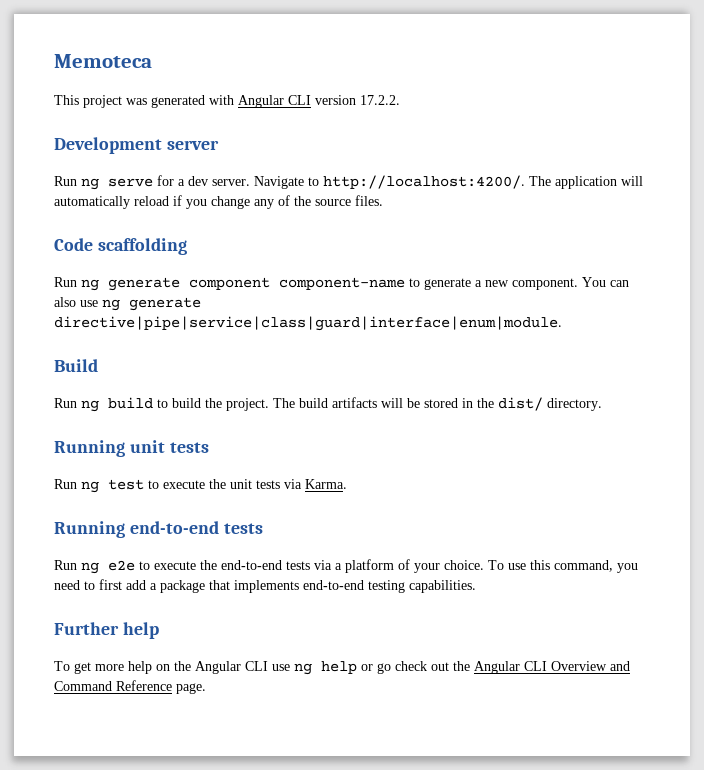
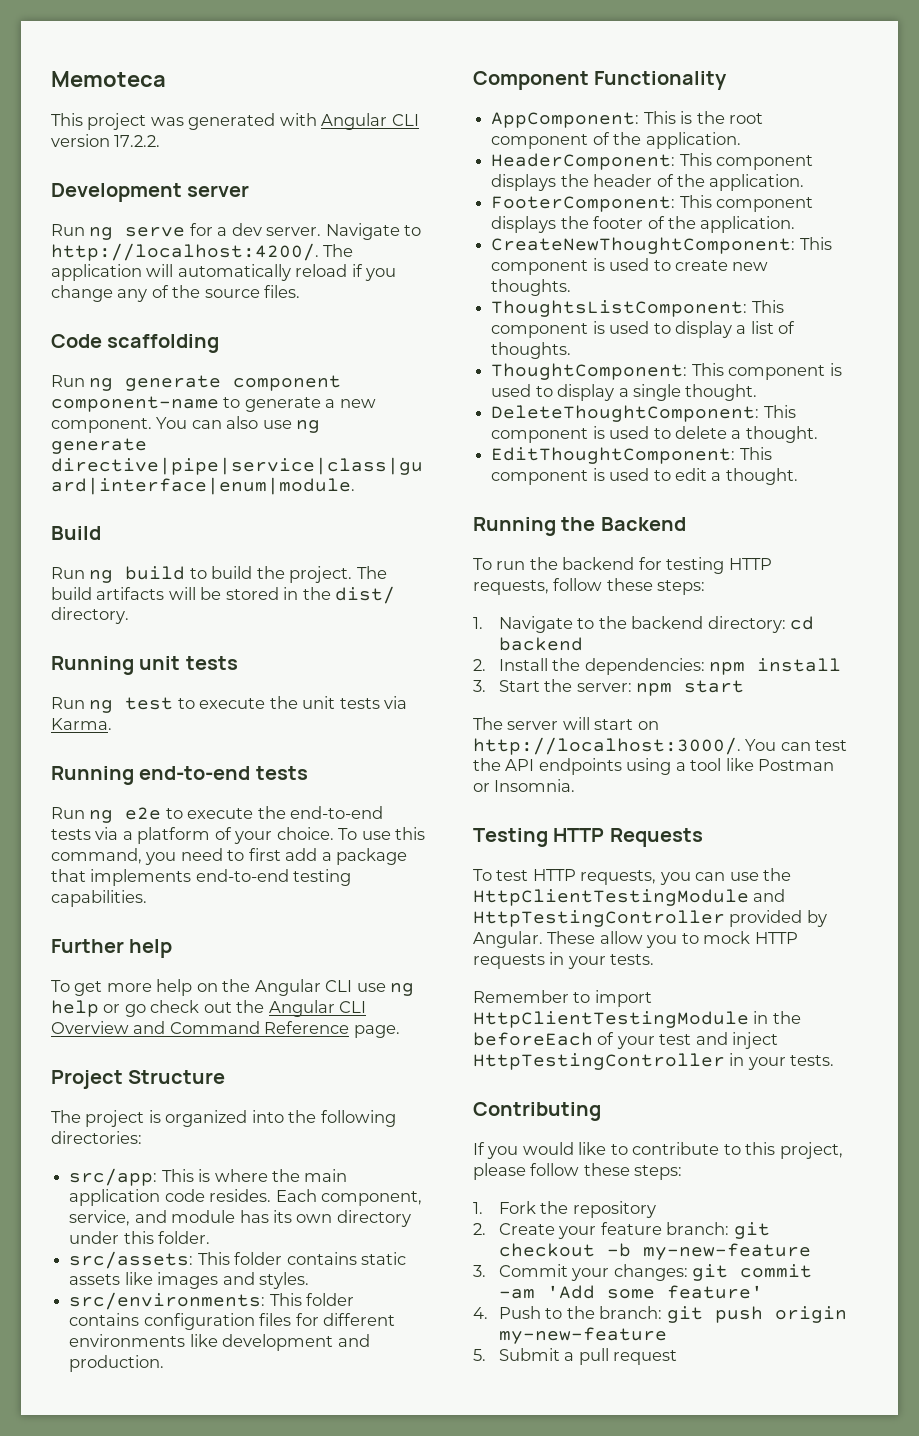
+ Project Structure
+ The project is organized into the following directories:
+ src/app: This is where the main application code resides. Each component, service, and module has its own directory under this folder.
+ src/assets: This folder contains static assets like images and styles.
+ src/environments: This folder contains configuration files for different environments like development and production.
+ Component Functionality
+ AppComponent: This is the root component of the application.
+ HeaderComponent: This component displays the header of the application.
+ FooterComponent: This component displays the footer of the application.
+ CreateNewThoughtComponent: This component is used to create new thoughts.
+ ThoughtsListComponent: This component is used to display a list of thoughts.
+ ThoughtComponent: This component is used to display a single thought.
+ DeleteThoughtComponent: This component is used to delete a thought.
+ EditThoughtComponent: This component is used to edit a thought.
+ Running the Backend
+ To run the backend for testing HTTP requests, follow these steps:
+ 1. Navigate to the backend directory: cd backend
+ 2. Install the dependencies: npm install
+ 3. Start the server: npm start
+ The server will start on http://localhost:3000/. You can test the API endpoints using a tool like Postman or Insomnia.
+ Testing HTTP Requests
+ To test HTTP requests, you can use the HttpClientTestingModule and HttpTestingController provided by Angular. These allow you to mock HTTP requests in your tests.
+ Remember to import HttpClientTestingModule in the beforeEach of your test and inject HttpTestingController in your tests.
+ Contributing
+ If you would like to contribute to this project, please follow these steps:
+ 1. Fork the repository
+ 2. Create your feature branch: git checkout -b my-new-feature
+ 3. Commit your changes: git commit -am 'Add some feature'
+ 4. Push to the branch: git push origin my-new-feature
+ 5. Submit a pull request

